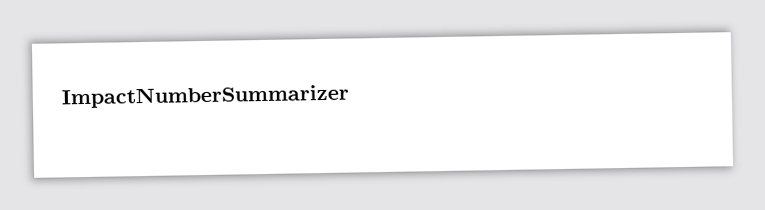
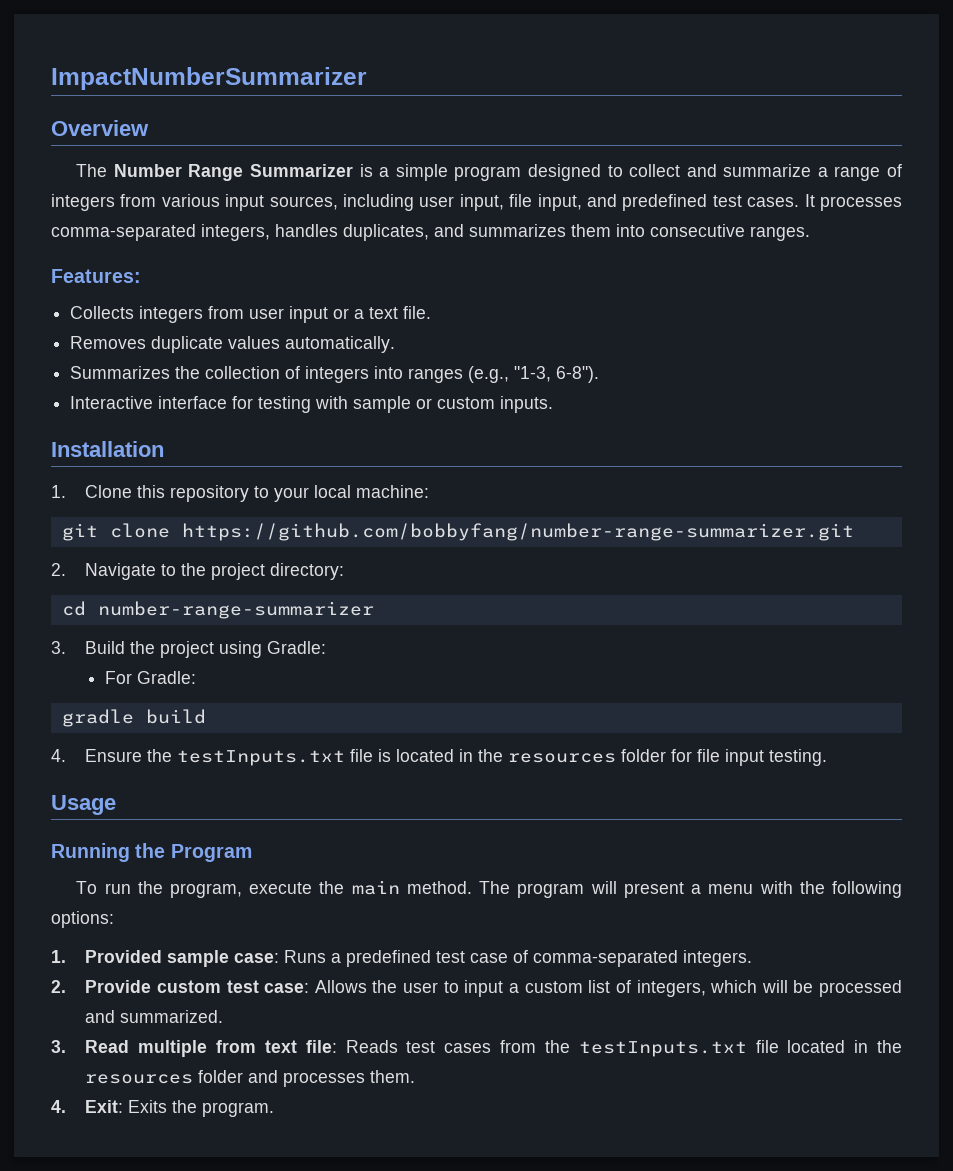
+ Overview
+ The Number Range Summarizer is a simple program designed to collect and summarize a range of integers from various input sources, including user input, file input, and predefined test cases. It processes comma-separated integers, handles duplicates, and summarizes them into consecutive ranges.
+ Features:
+ Collects integers from user input or a text file.
+ Removes duplicate values automatically.
+ Summarizes the collection of integers into ranges (e.g., "1-3, 6-8").
+ Interactive interface for testing with sample or custom inputs.
+ Installation
+ 1. Clone this repository to your local machine:
+ git clone https://github.com/bobbyfang/number-range-summarizer.git
+ 2. Navigate to the project directory:
+ cd number-range-summarizer
+ 3. Build the project using Gradle:
+ For Gradle:
+ gradle build
+ 4. Ensure the testInputs.txt file is located in the resources folder for file input testing.
+ Usage
+ Running the Program
+ To run the program, execute the main method. The program will present a menu with the following options:
+ 1. Provided sample case: Runs a predefined test case of comma-separated integers.
+ 2. Provide custom test case: Allows the user to input a custom list of integers, which will be processed and summarized.
+ 3. Read multiple from text file: Reads test cases from the testInputs.txt file located in the resources folder and processes them.
+ 4. Exit: Exits the program.

